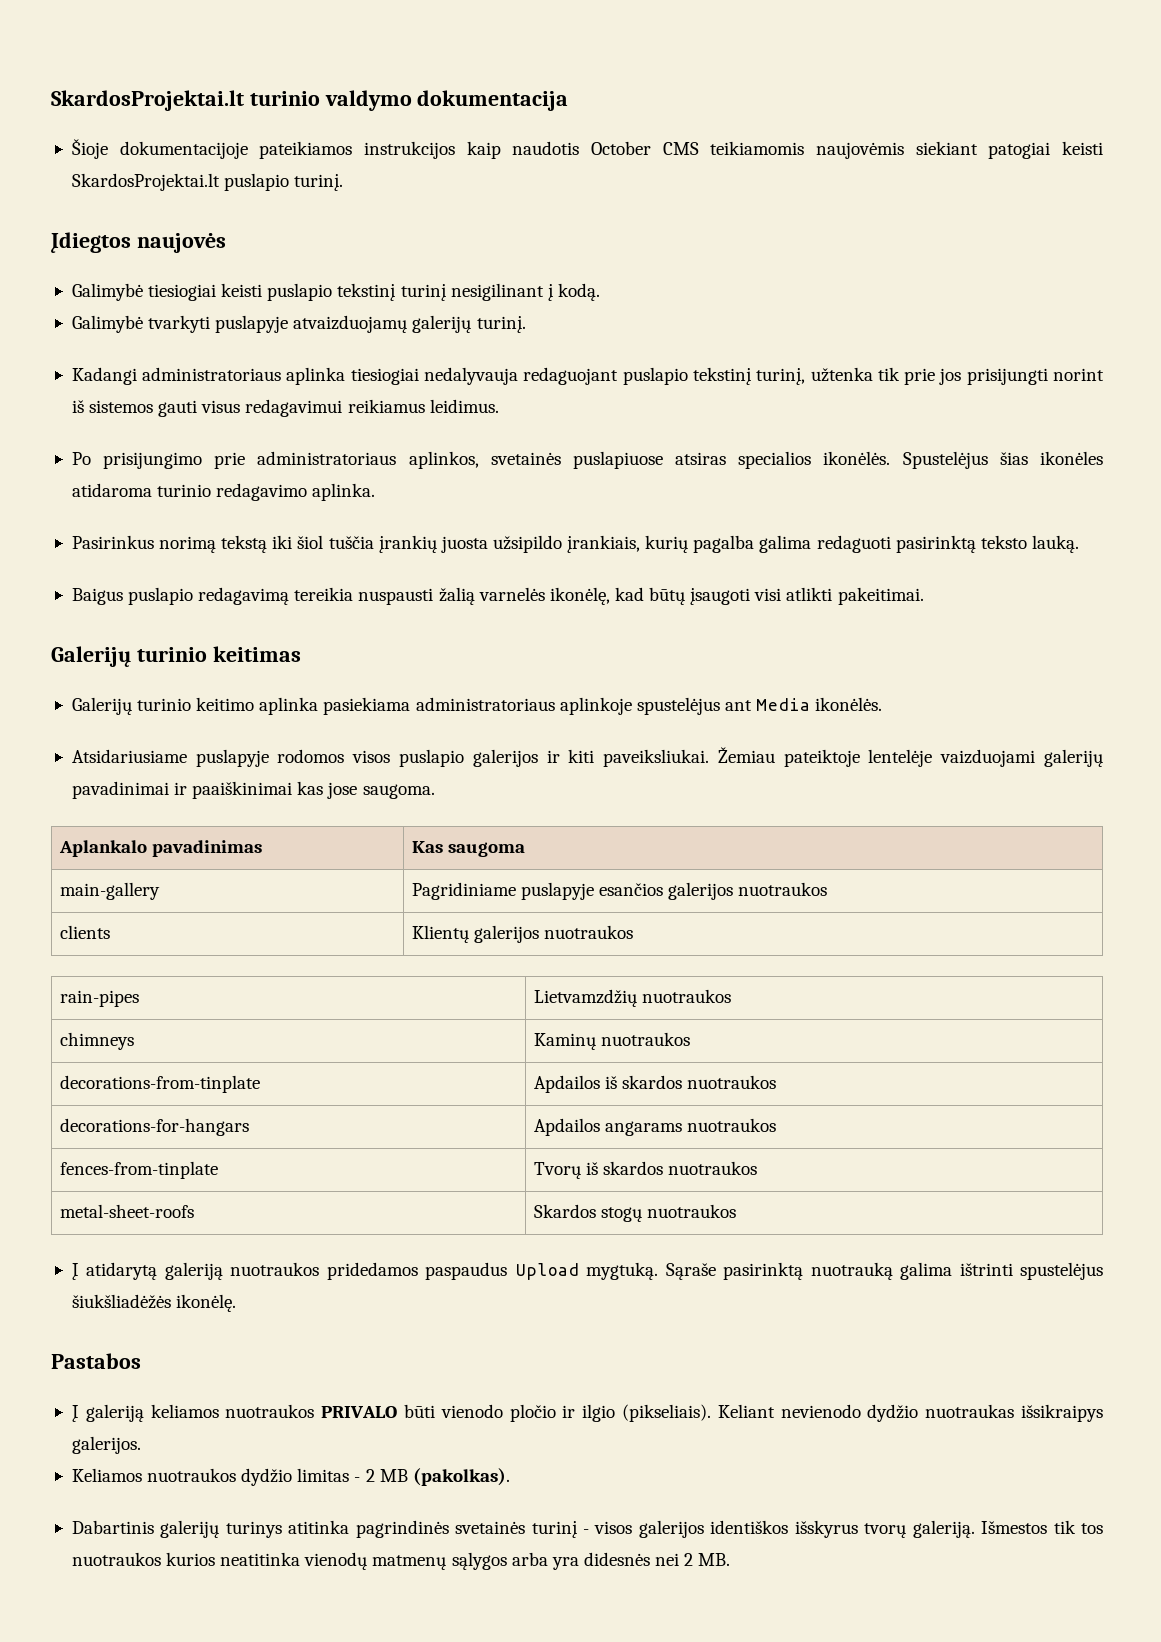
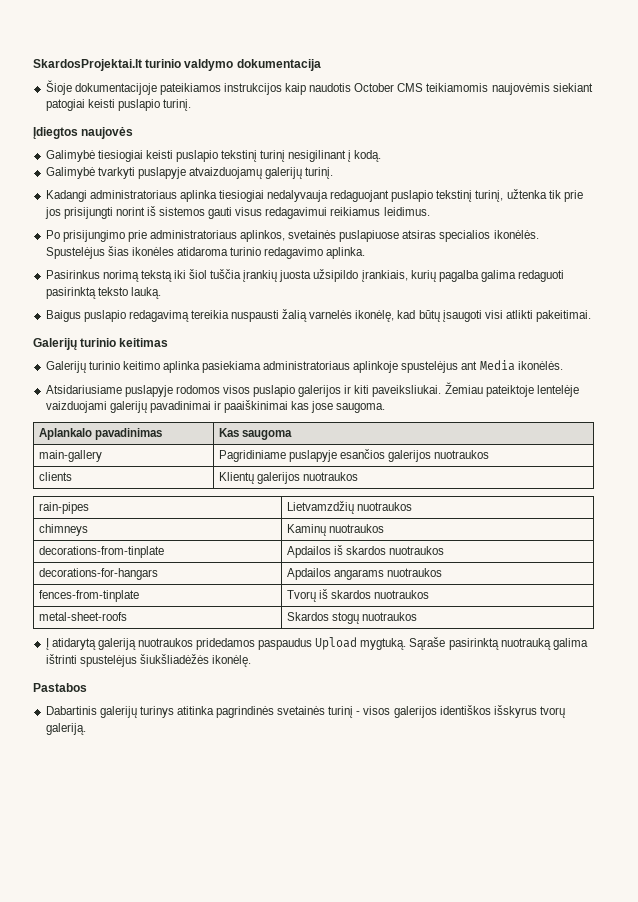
- Šioje dokumentacijoje pateikiamos instrukcijos kaip naudotis October CMS teikiamomis naujovėmis siekiant patogiai keisti SkardosProjektai.lt puslapio turinį.
+ Šioje dokumentacijoje pateikiamos instrukcijos kaip naudotis October CMS teikiamomis naujovėmis siekiant patogiai keisti puslapio turinį.
- Į galeriją keliamos nuotraukos PRIVALO būti vienodo pločio ir ilgio (pikseliais). Keliant nevienodo dydžio nuotraukas išsikraipys galerijos.
- Keliamos nuotraukos dydžio limitas - 2 MB (pakolkas).
- Išmestos tik tos nuotraukos kurios neatitinka vienodų matmenų sąlygos arba yra didesnės nei 2 MB.

